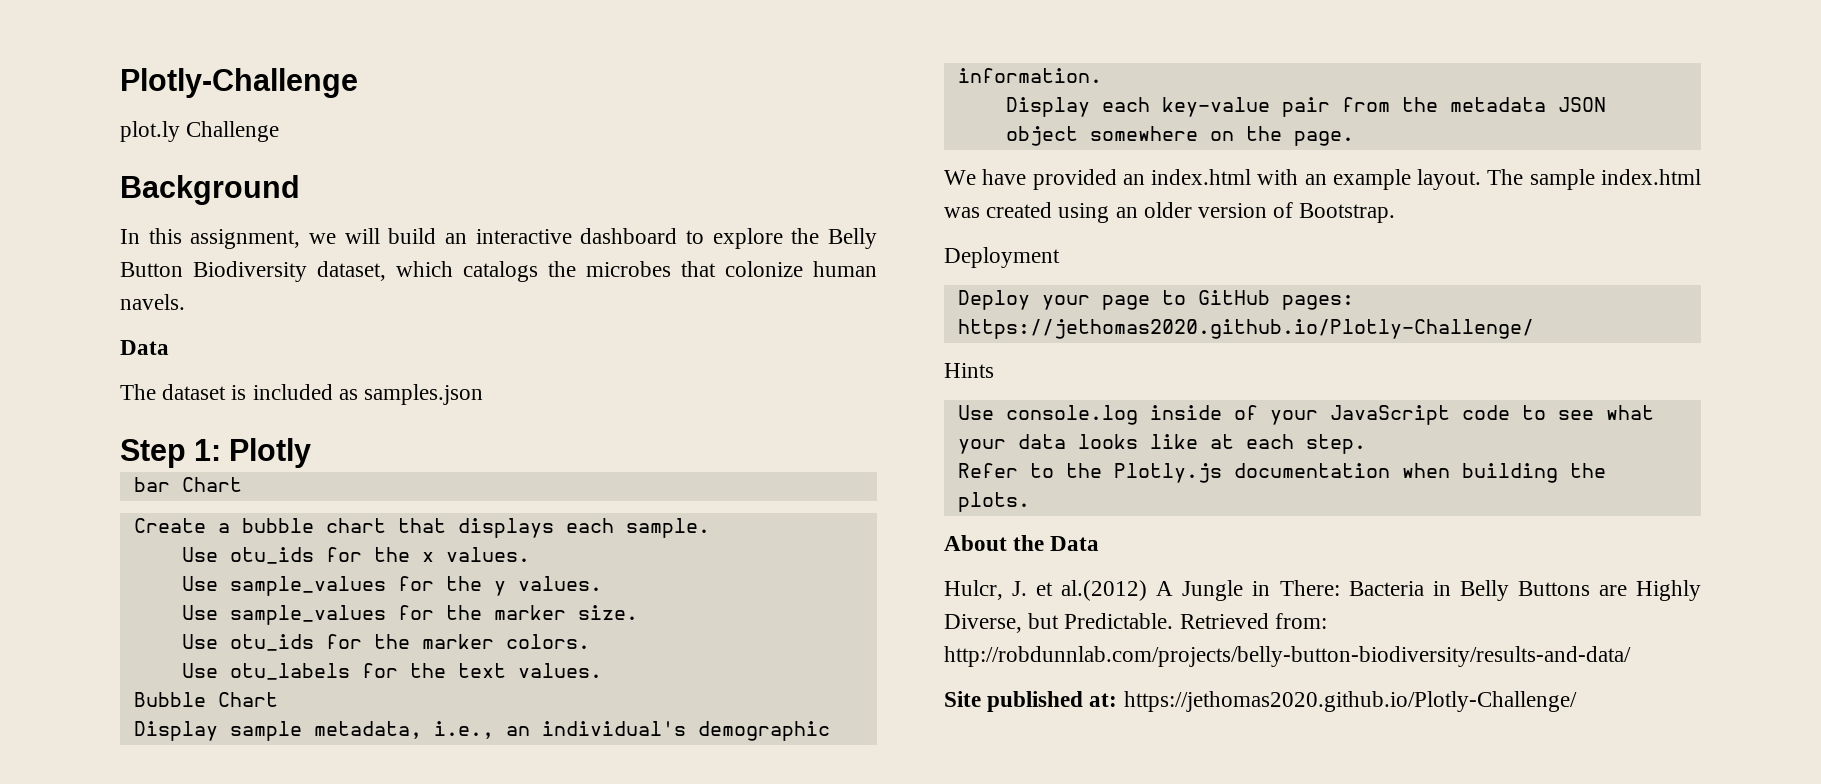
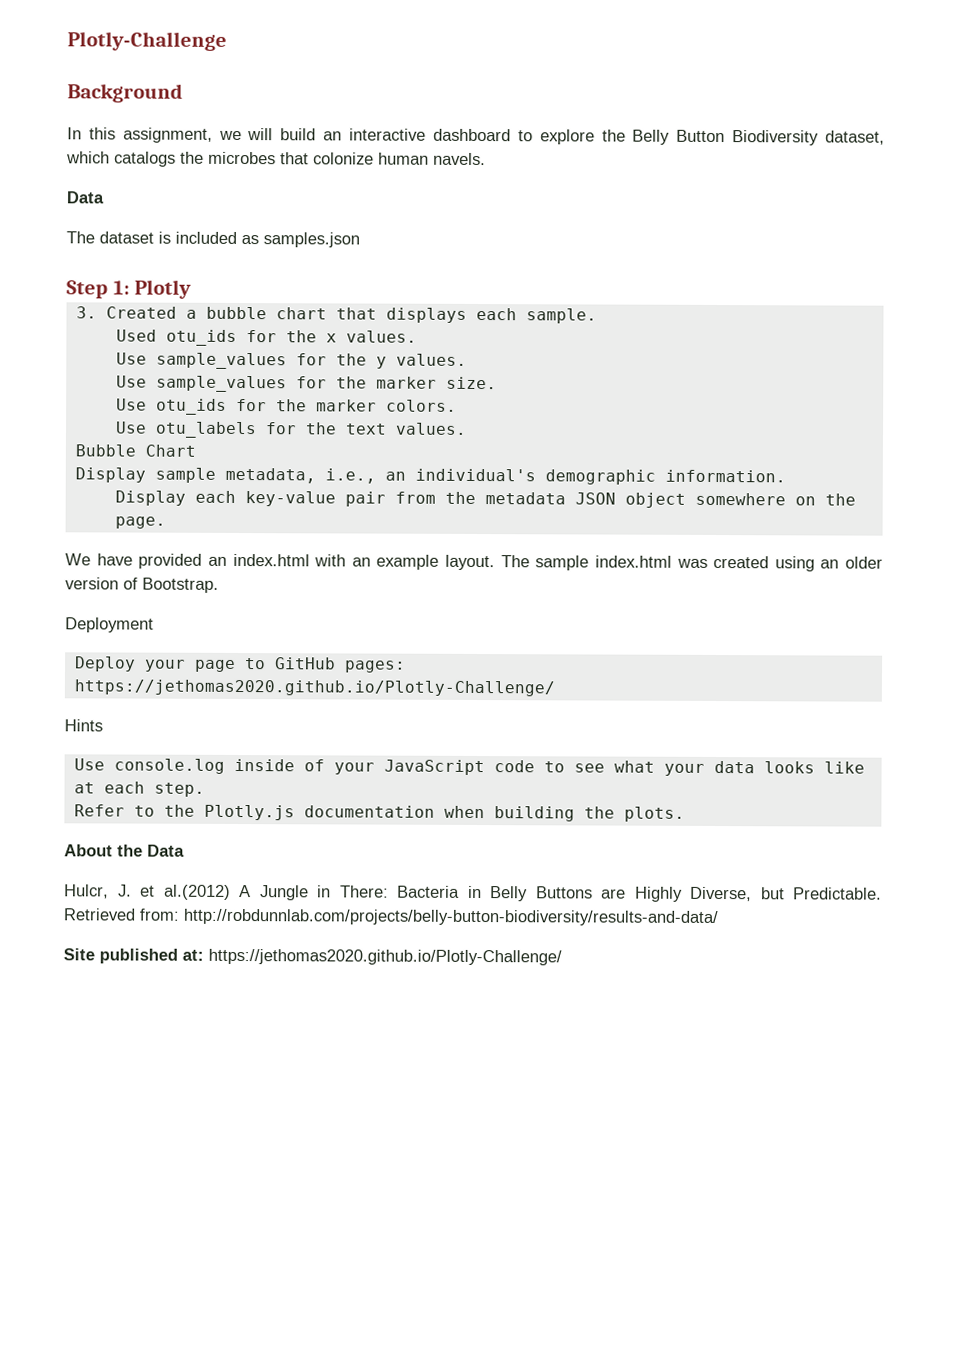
- plot.ly Challenge
- bar Chart
- Create a bubble chart that displays each sample.
+ 3. Created a bubble chart that displays each sample.
- Use otu_ids for the x values.
+ Used otu_ids for the x values.

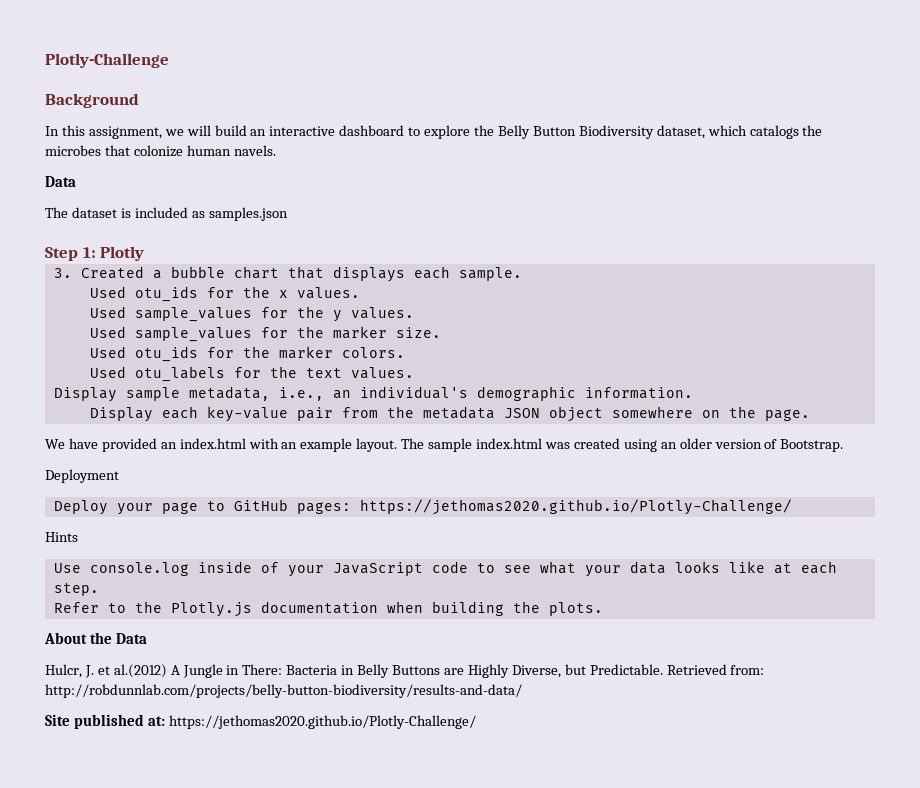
- Use sample_values for the y values.
+ Used sample_values for the y values.
- Use sample_values for the marker size.
+ Used sample_values for the marker size.
- Use otu_ids for the marker colors.
+ Used otu_ids for the marker colors.
- Use otu_labels for the text values.
+ Used otu_labels for the text values.
- Bubble Chart

